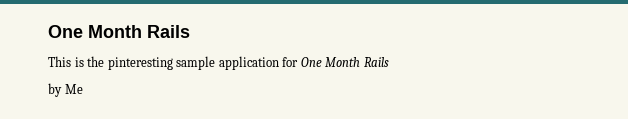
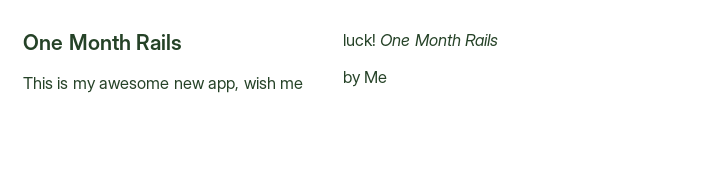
- This is the pinteresting sample application for One Month Rails
+ This is my awesome new app, wish me luck! One Month Rails

